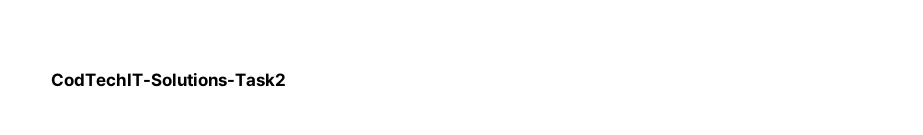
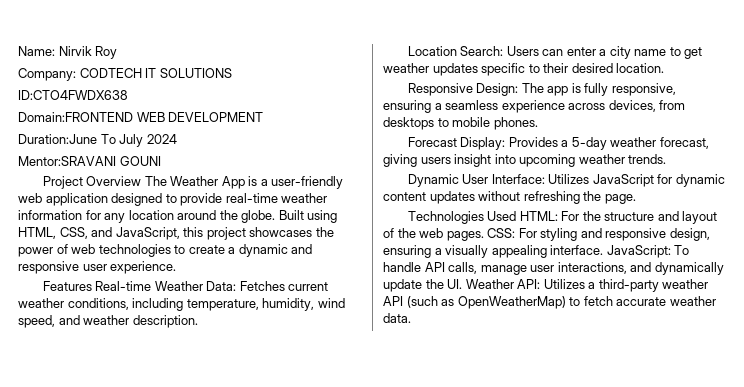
- CodTechIT-Solutions-Task2
+ Name: Nirvik Roy
+ Company: CODTECH IT SOLUTIONS
+ ID:CTO4FWDX638
+ Domain:FRONTEND WEB DEVELOPMENT
+ Duration:June To July 2024
+ Mentor:SRAVANI GOUNI
+ Project Overview The Weather App is a user-friendly web application designed to provide real-time weather information for any location around the globe. Built using HTML, CSS, and JavaScript, this project showcases the power of web technologies to create a dynamic and responsive user experience.
+ Features Real-time Weather Data: Fetches current weather conditions, including temperature, humidity, wind speed, and weather description.
+ Location Search: Users can enter a city name to get weather updates specific to their desired location.
+ Responsive Design: The app is fully responsive, ensuring a seamless experience across devices, from desktops to mobile phones.
+ Forecast Display: Provides a 5-day weather forecast, giving users insight into upcoming weather trends.
+ Dynamic User Interface: Utilizes JavaScript for dynamic content updates without refreshing the page.
+ Technologies Used HTML: For the structure and layout of the web pages. CSS: For styling and responsive design, ensuring a visually appealing interface. JavaScript: To handle API calls, manage user interactions, and dynamically update the UI. Weather API: Utilizes a third-party weather API (such as OpenWeatherMap) to fetch accurate weather data.

